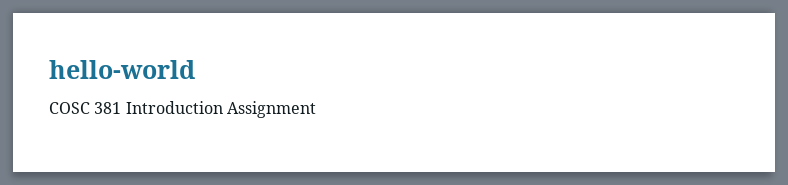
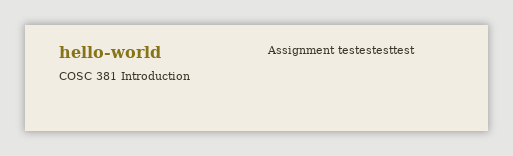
- COSC 381 Introduction Assignment
+ COSC 381 Introduction Assignment testestesttest

